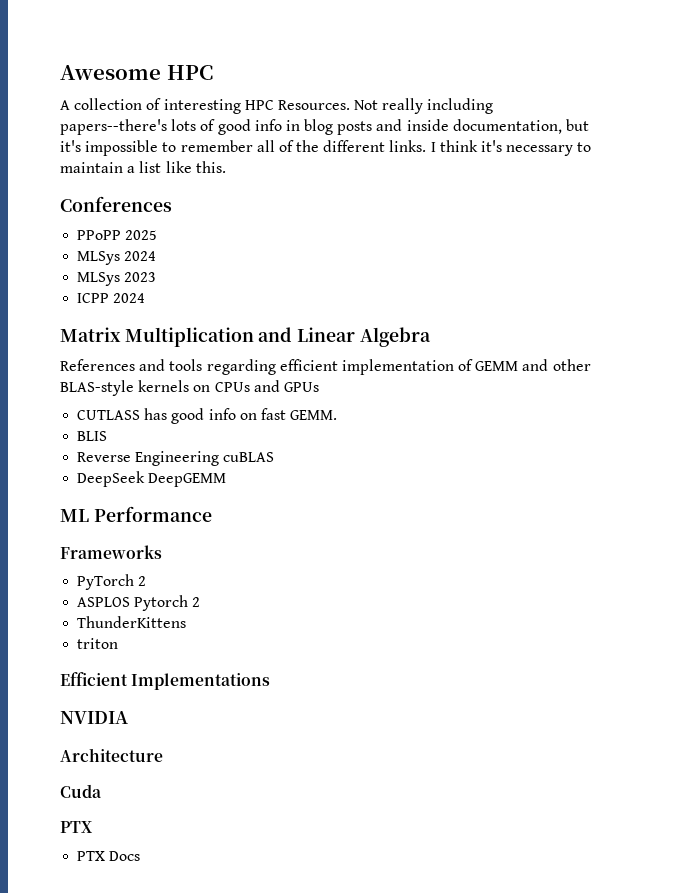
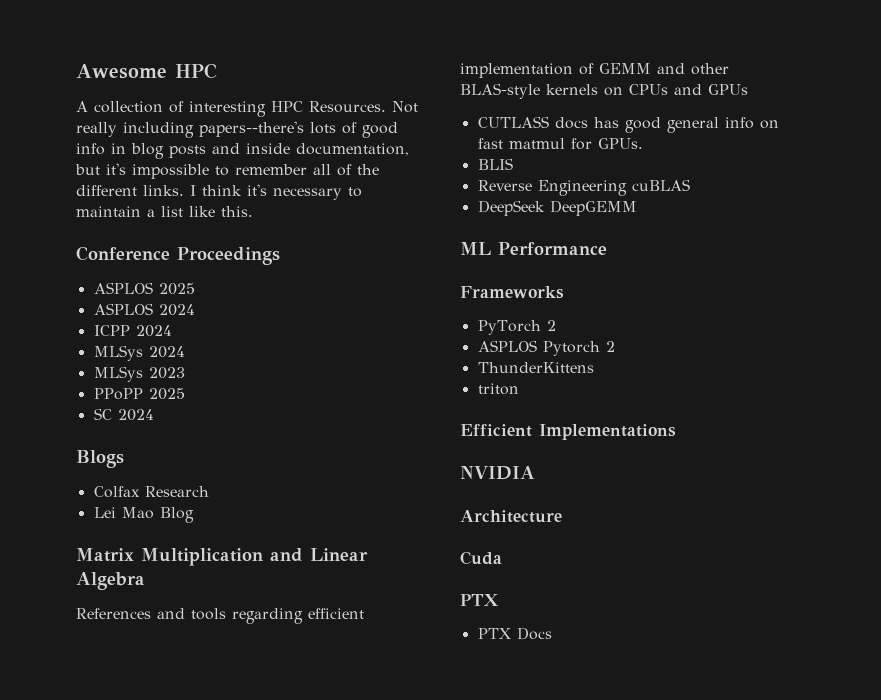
- Conferences
- PPoPP 2025
+ Conference Proceedings
+ ASPLOS 2025
+ ASPLOS 2024
+ ICPP 2024
  MLSys 2024
  MLSys 2023
- ICPP 2024
+ PPoPP 2025
+ SC 2024
+ Blogs
+ Colfax Research
+ Lei Mao Blog
- CUTLASS has good info on fast GEMM.
+ CUTLASS docs has good general info on fast matmul for GPUs.

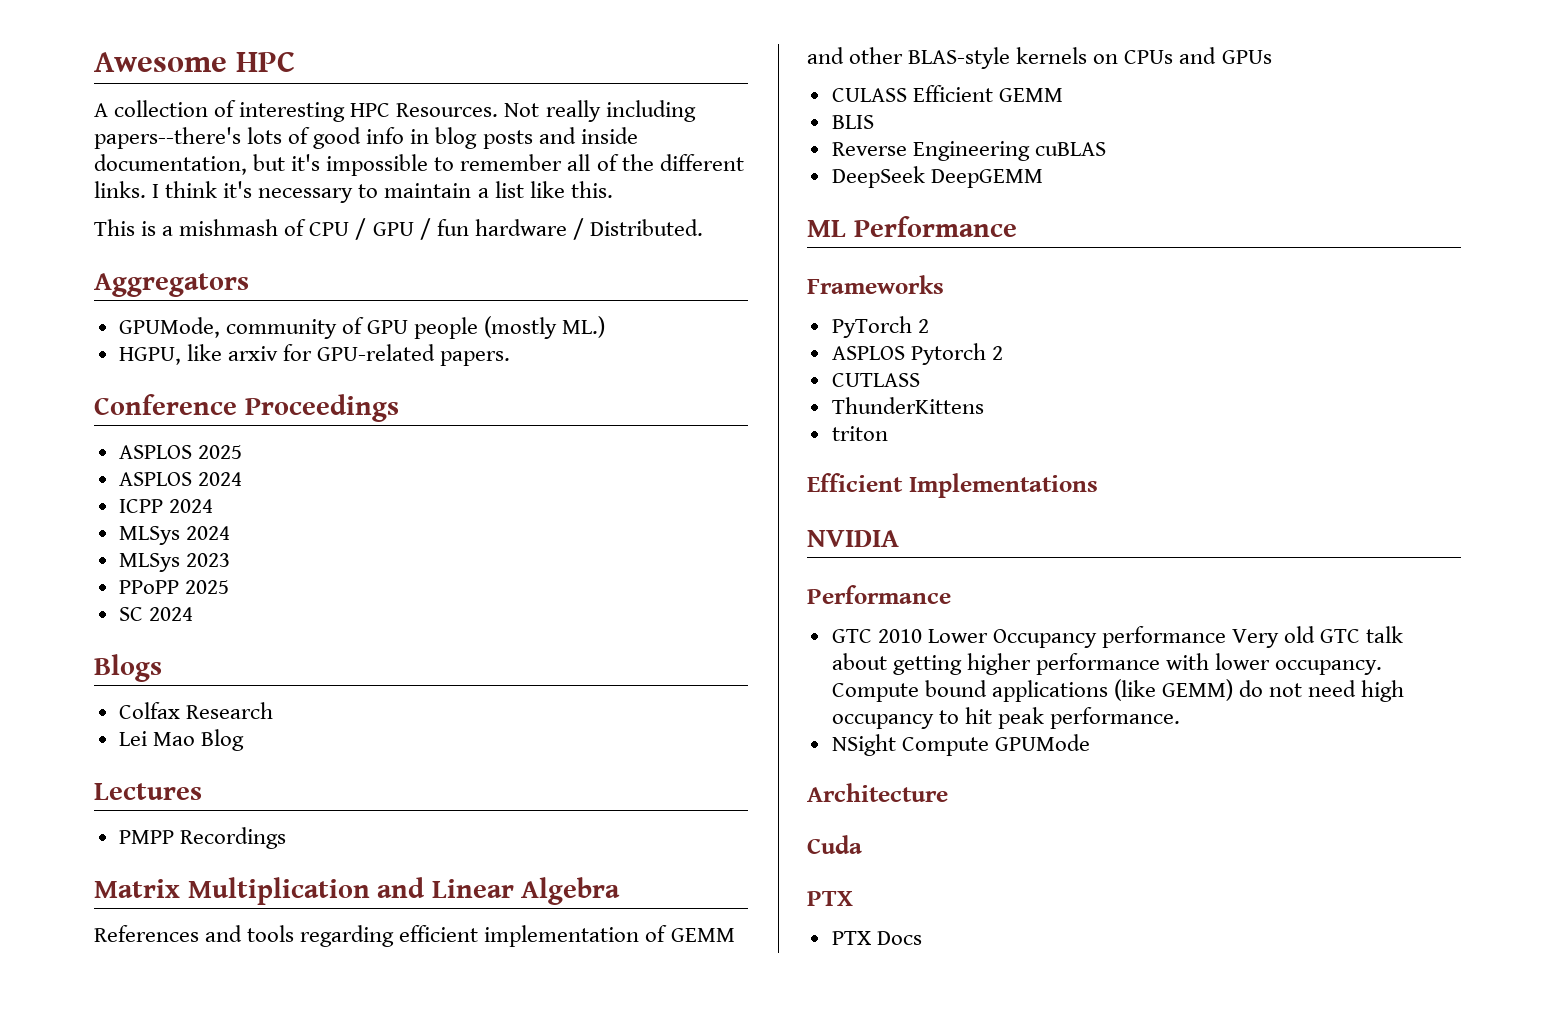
+ This is a mishmash of CPU / GPU / fun hardware / Distributed.
+ Aggregators
+ GPUMode, community of GPU people (mostly ML.)
+ HGPU, like arxiv for GPU-related papers.
+ Lectures
+ PMPP Recordings
- CUTLASS docs has good general info on fast matmul for GPUs.
+ CULASS Efficient GEMM
+ CUTLASS
  NVIDIA
+ Performance
+ GTC 2010 Lower Occupancy performance Very old GTC talk about getting higher performance with lower occupancy. Compute bound applications (like GEMM) do not need high occupancy to hit peak performance.
+ NSight Compute GPUMode

